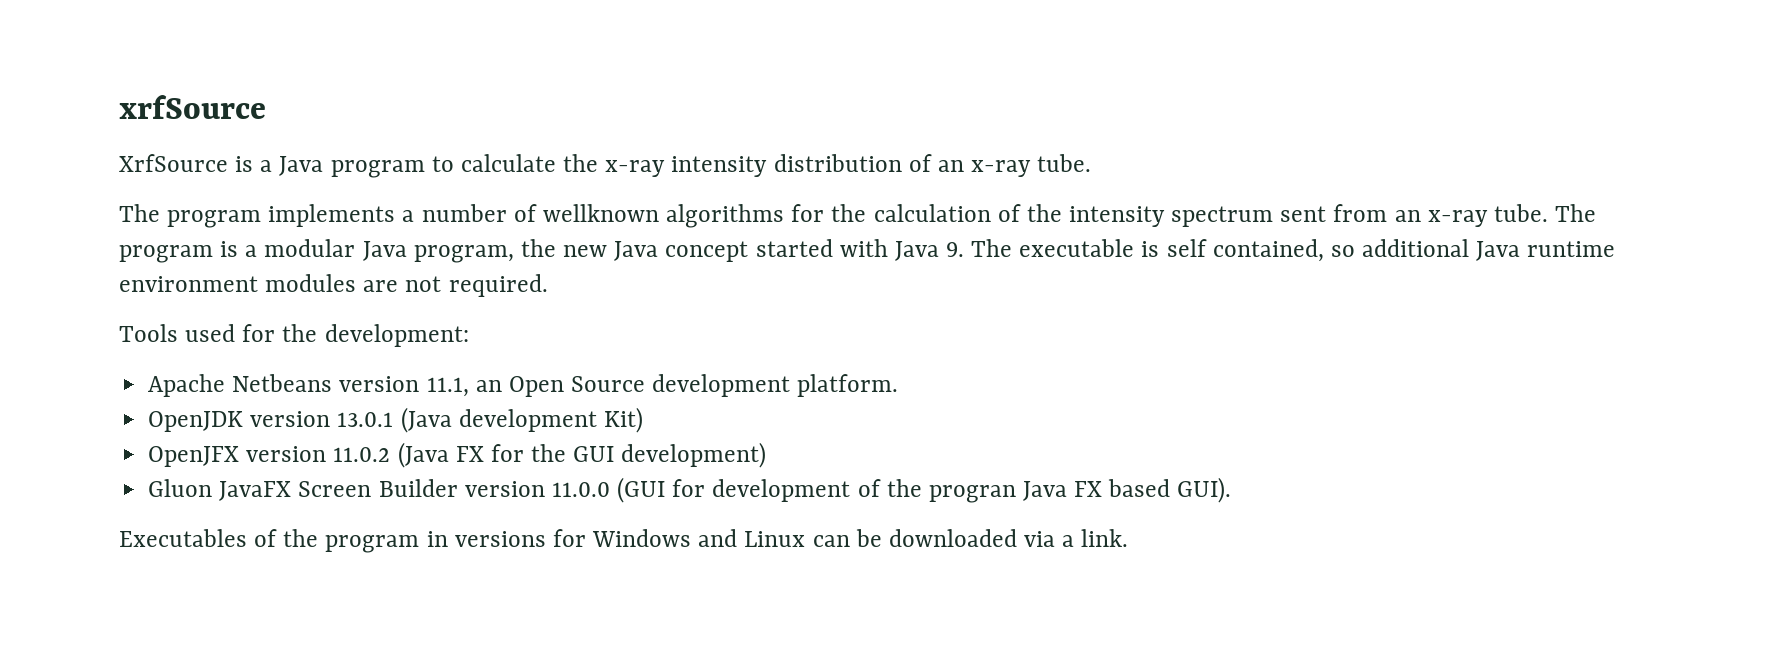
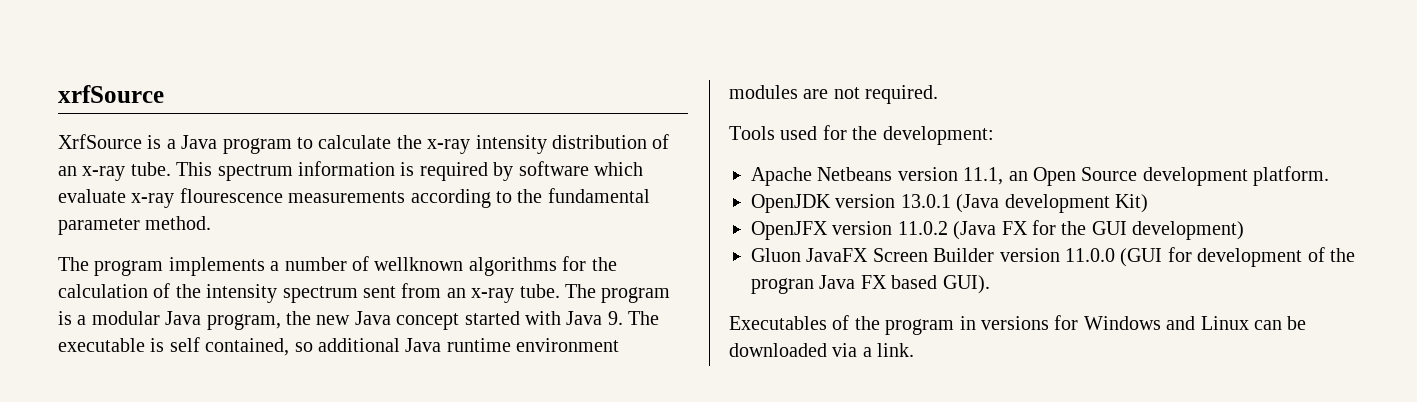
+ This spectrum information is required by software which evaluate x-ray flourescence measurements according to the fundamental parameter method.

